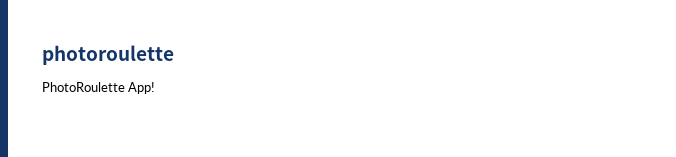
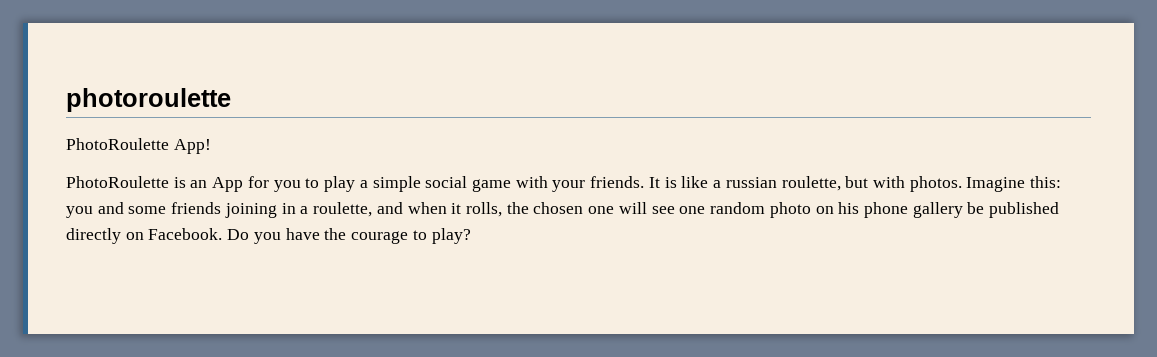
+ PhotoRoulette is an App for you to play a simple social game with your friends. It is like a russian roulette, but with photos. Imagine this: you and some friends joining in a roulette, and when it rolls, the chosen one will see one random photo on his phone gallery be published directly on Facebook. Do you have the courage to play?

